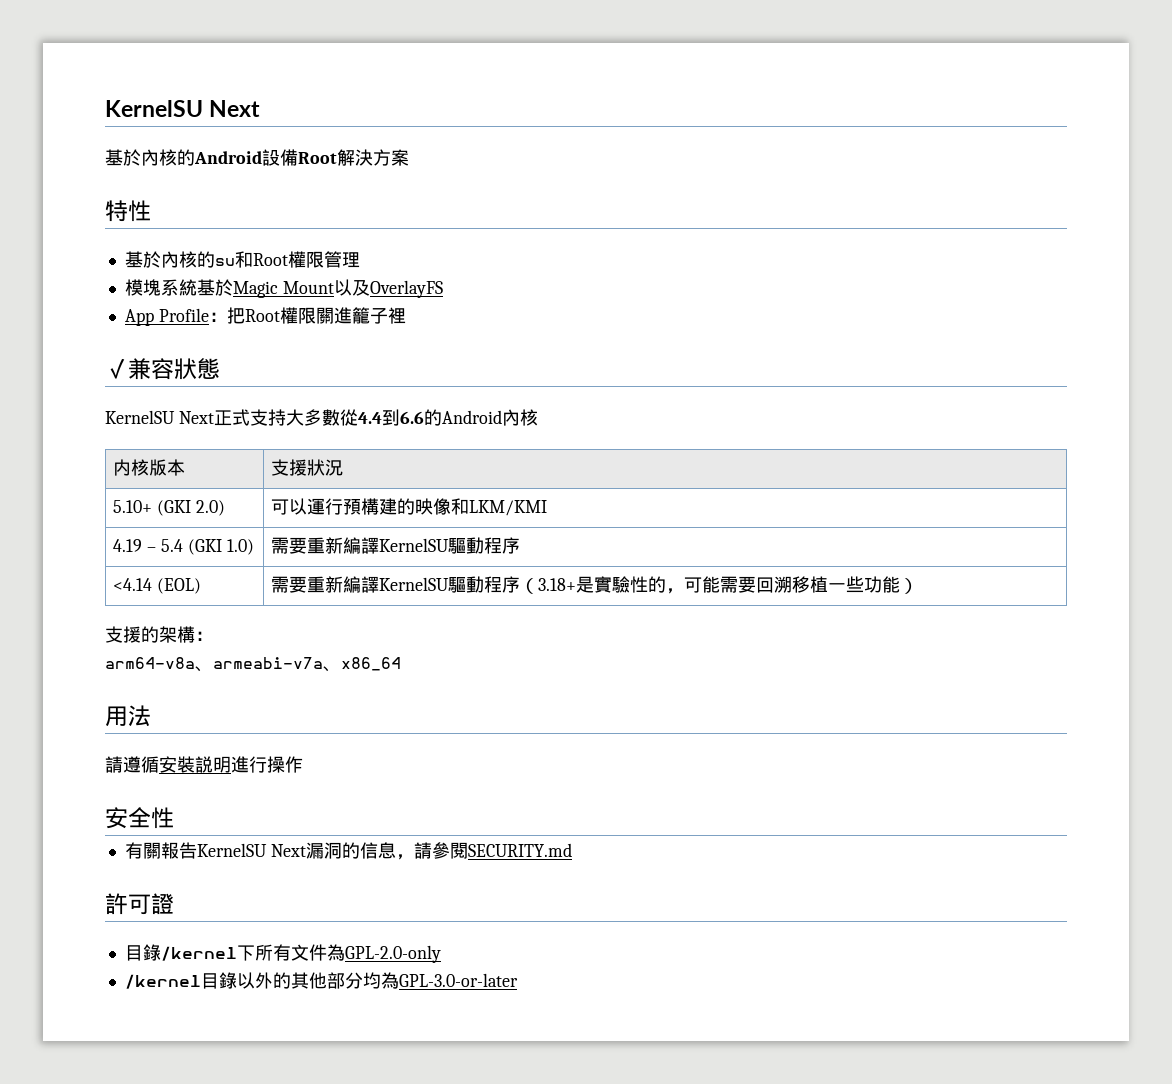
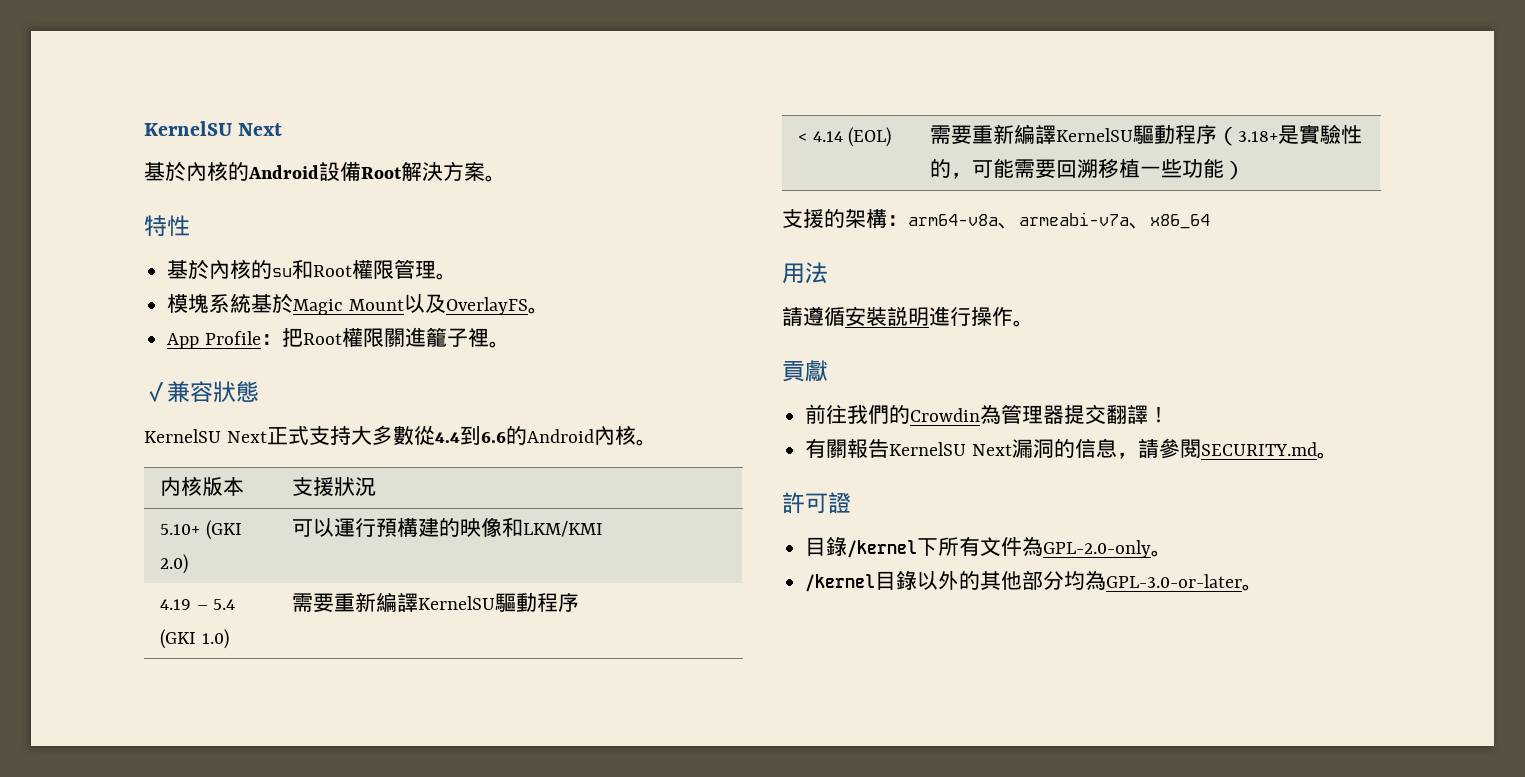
- 基於內核的Android設備Root解決方案
+ 基於內核的Android設備Root解決方案。
- 基於內核的su和Root權限管理
+ 基於內核的su和Root權限管理。
- 模塊系統基於Magic Mount以及OverlayFS
+ 模塊系統基於Magic Mount以及OverlayFS。
- App Profile：把Root權限關進籠子裡
+ App Profile：把Root權限關進籠子裡。
- KernelSU Next正式支持大多數從4.4到6.6的Android內核
+ KernelSU Next正式支持大多數從4.4到6.6的Android內核。
- <4.14 (EOL) | 需要重新編譯KernelSU驅動程序（3.18+是實驗性的，可能需要回溯移植一些功能）
+ < 4.14 (EOL) | 需要重新編譯KernelSU驅動程序（3.18+是實驗性的，可能需要回溯移植一些功能）
- 支援的架構：
- arm64-v8a、armeabi-v7a、x86_64
+ 支援的架構：arm64-v8a、armeabi-v7a、x86_64
- 請遵循安裝説明進行操作
- 安全性
+ 請遵循安裝説明進行操作。
+ 貢獻
+ 前往我們的Crowdin為管理器提交翻譯！
- 有關報告KernelSU Next漏洞的信息，請參閱SECURITY.md
+ 有關報告KernelSU Next漏洞的信息，請參閱SECURITY.md。
- 目錄/kernel下所有文件為GPL-2.0-only
+ 目錄/kernel下所有文件為GPL-2.0-only。
- /kernel目錄以外的其他部分均為GPL-3.0-or-later
+ /kernel目錄以外的其他部分均為GPL-3.0-or-later。

